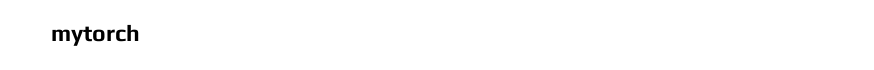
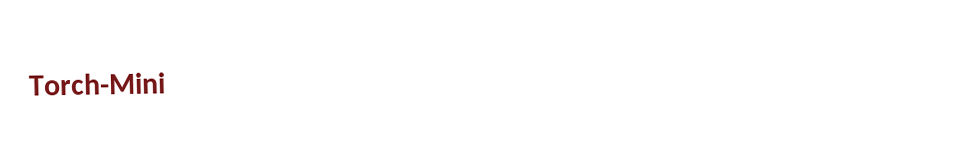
- mytorch
+ Torch-Mini

